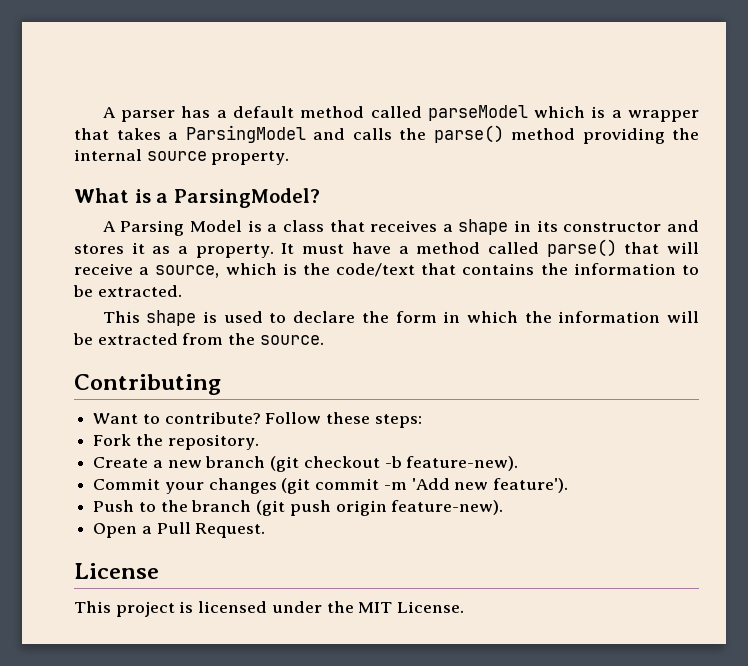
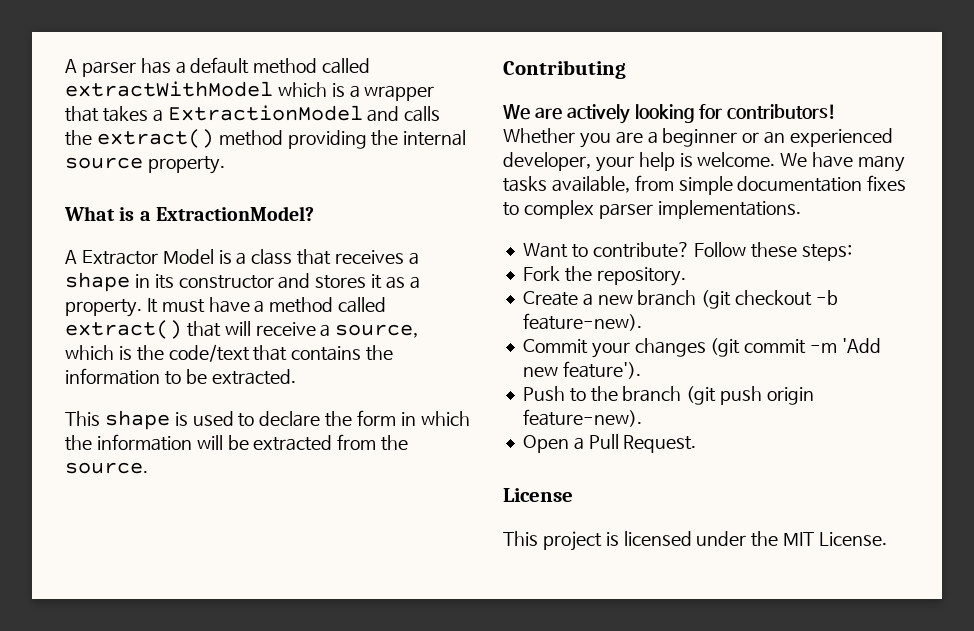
- A parser has a default method called parseModel which is a wrapper that takes a ParsingModel and calls the parse() method providing the internal source property.
+ A parser has a default method called extractWithModel which is a wrapper that takes a ExtractionModel and calls the extract() method providing the internal source property.
- What is a ParsingModel?
- A Parsing Model is a class that receives a shape in its constructor and stores it as a property.
+ What is a ExtractionModel?
+ A Extractor Model is a class that receives a shape in its constructor and stores it as a property.
- It must have a method called parse() that will receive a source, which is the code/text that contains the information to be extracted.
+ It must have a method called extract() that will receive a source, which is the code/text that contains the information to be extracted.
+ We are actively looking for contributors! Whether you are a beginner or an experienced developer, your help is welcome. We have many tasks available, from simple documentation fixes to complex parser implementations.

